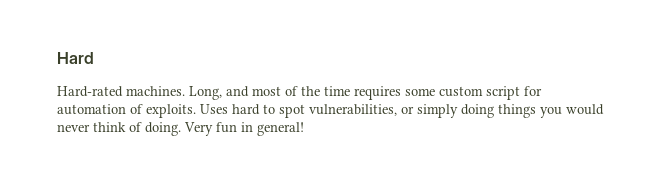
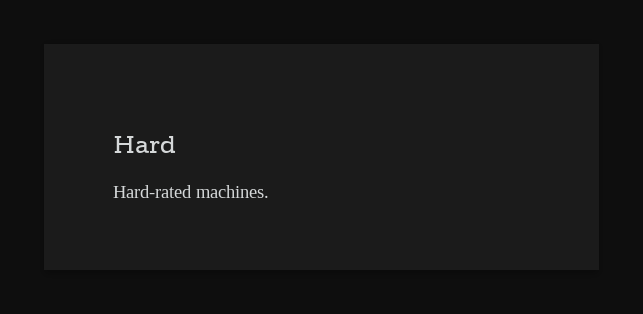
- Long, and most of the time requires some custom script for automation of exploits. Uses hard to spot vulnerabilities, or simply doing things you would never think of doing. Very fun in general!

